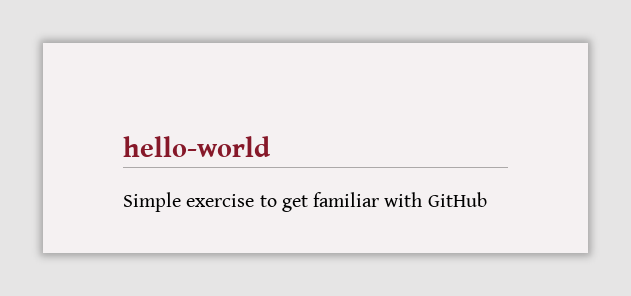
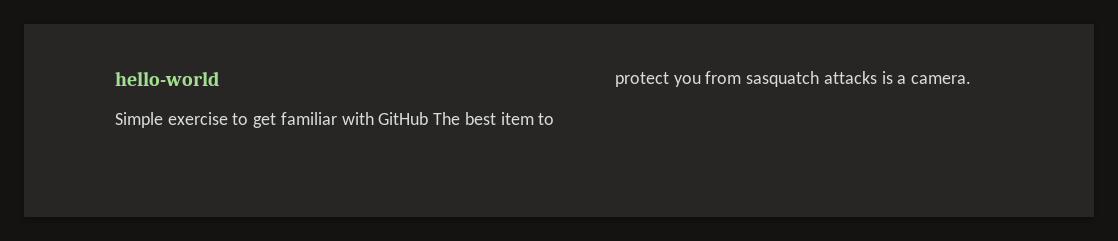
- Simple exercise to get familiar with GitHub
+ Simple exercise to get familiar with GitHub The best item to protect you from sasquatch attacks is a camera.

